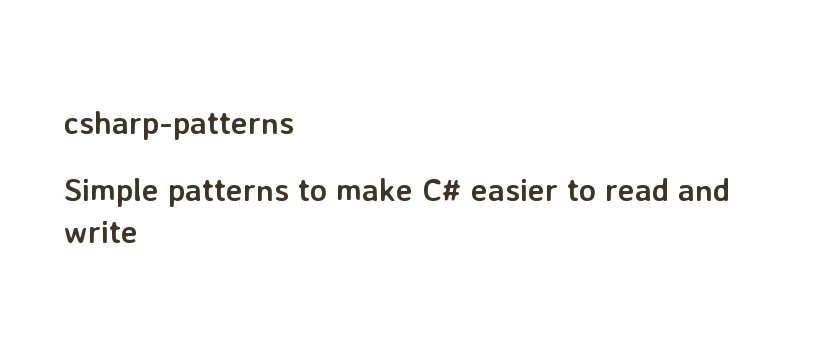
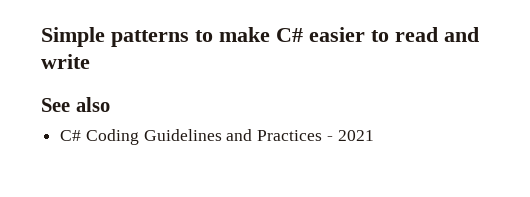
- csharp-patterns
+ See also
+ C# Coding Guidelines and Practices - 2021

